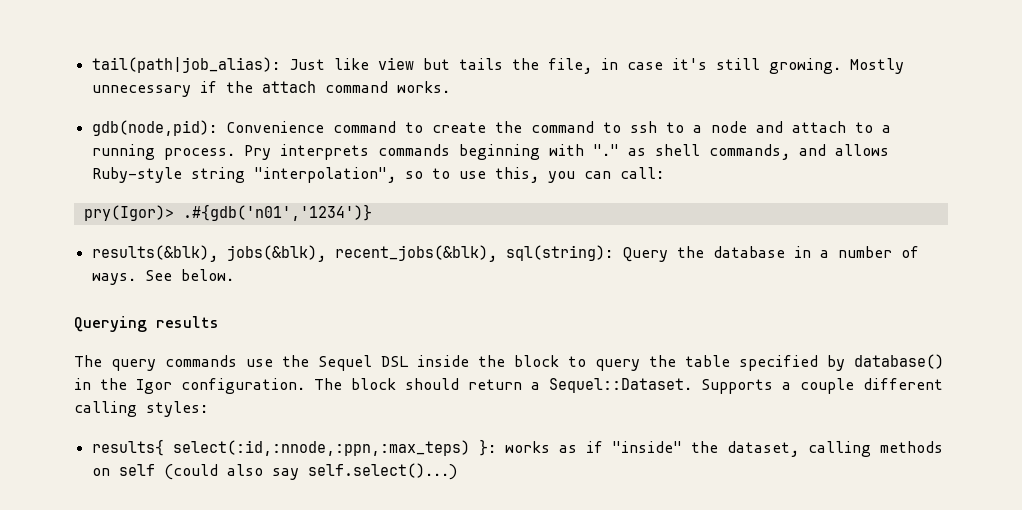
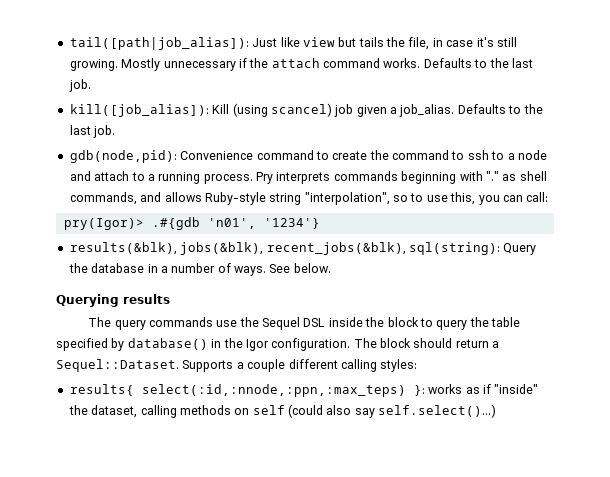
- tail(path|job_alias): Just like view but tails the file, in case it's still growing.
+ tail([path|job_alias]): Just like view but tails the file, in case it's still growing.
- Mostly unnecessary if the attach command works.
+ Mostly unnecessary if the attach command works. Defaults to the last job.
+ kill([job_alias]): Kill (using scancel) job given a job_alias. Defaults to the last job.
- pry(Igor)> .#{gdb('n01','1234')}
+ pry(Igor)> .#{gdb 'n01', '1234'}

